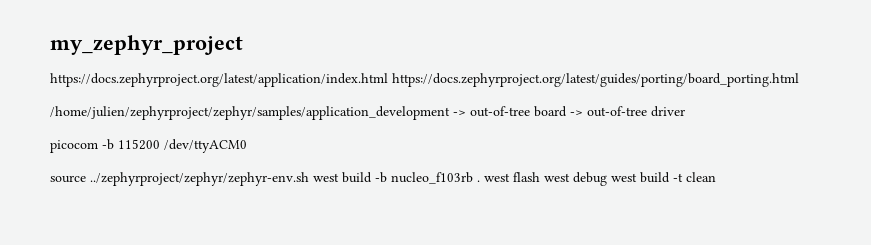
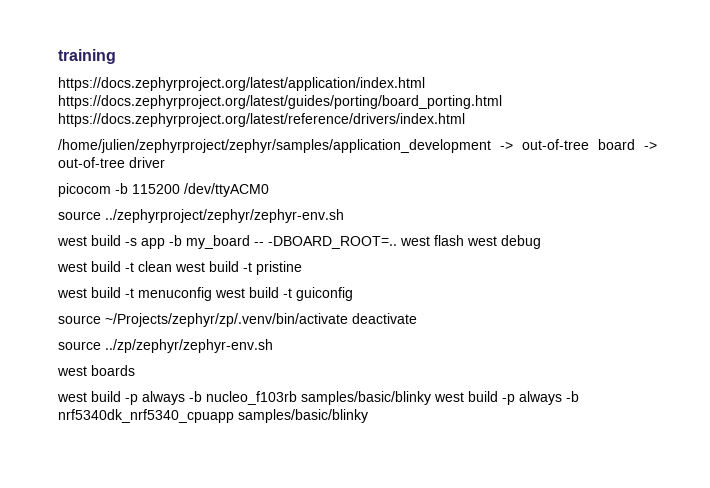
- my_zephyr_project
+ training
- https://docs.zephyrproject.org/latest/application/index.html https://docs.zephyrproject.org/latest/guides/porting/board_porting.html
+ https://docs.zephyrproject.org/latest/application/index.html https://docs.zephyrproject.org/latest/guides/porting/board_porting.html https://docs.zephyrproject.org/latest/reference/drivers/index.html
- source ../zephyrproject/zephyr/zephyr-env.sh west build -b nucleo_f103rb . west flash west debug west build -t clean
+ source ../zephyrproject/zephyr/zephyr-env.sh
+ west build -s app -b my_board -- -DBOARD_ROOT=.. west flash west debug
+ west build -t clean west build -t pristine
+ west build -t menuconfig west build -t guiconfig
+ source ~/Projects/zephyr/zp/.venv/bin/activate deactivate
+ source ../zp/zephyr/zephyr-env.sh
+ west boards
+ west build -p always -b nucleo_f103rb samples/basic/blinky west build -p always -b nrf5340dk_nrf5340_cpuapp samples/basic/blinky

